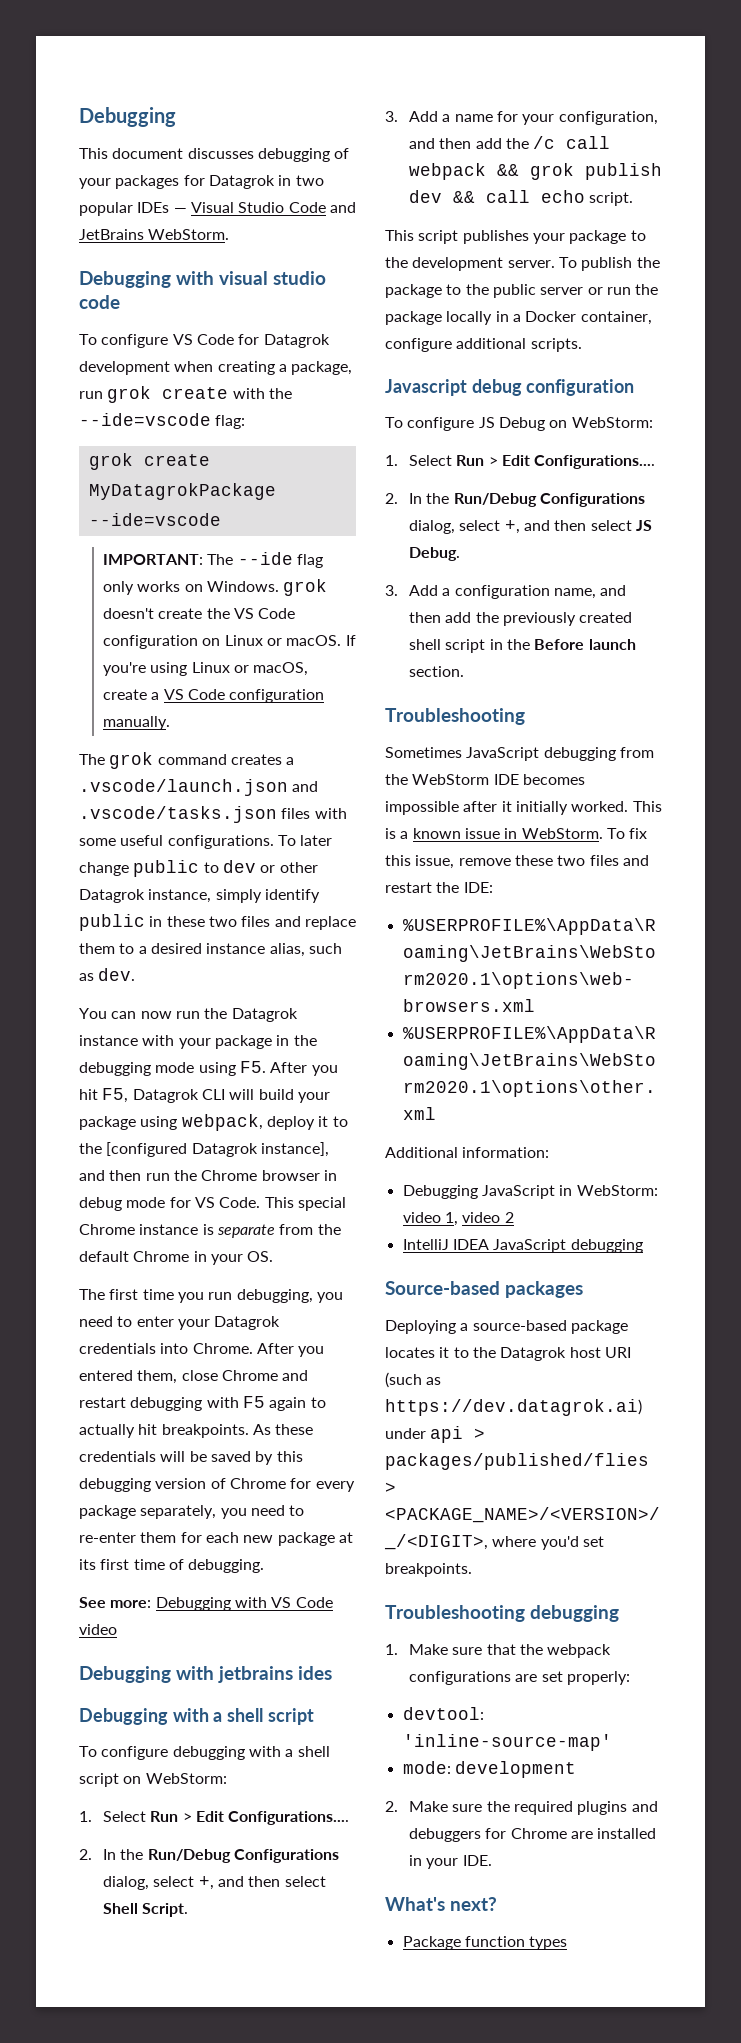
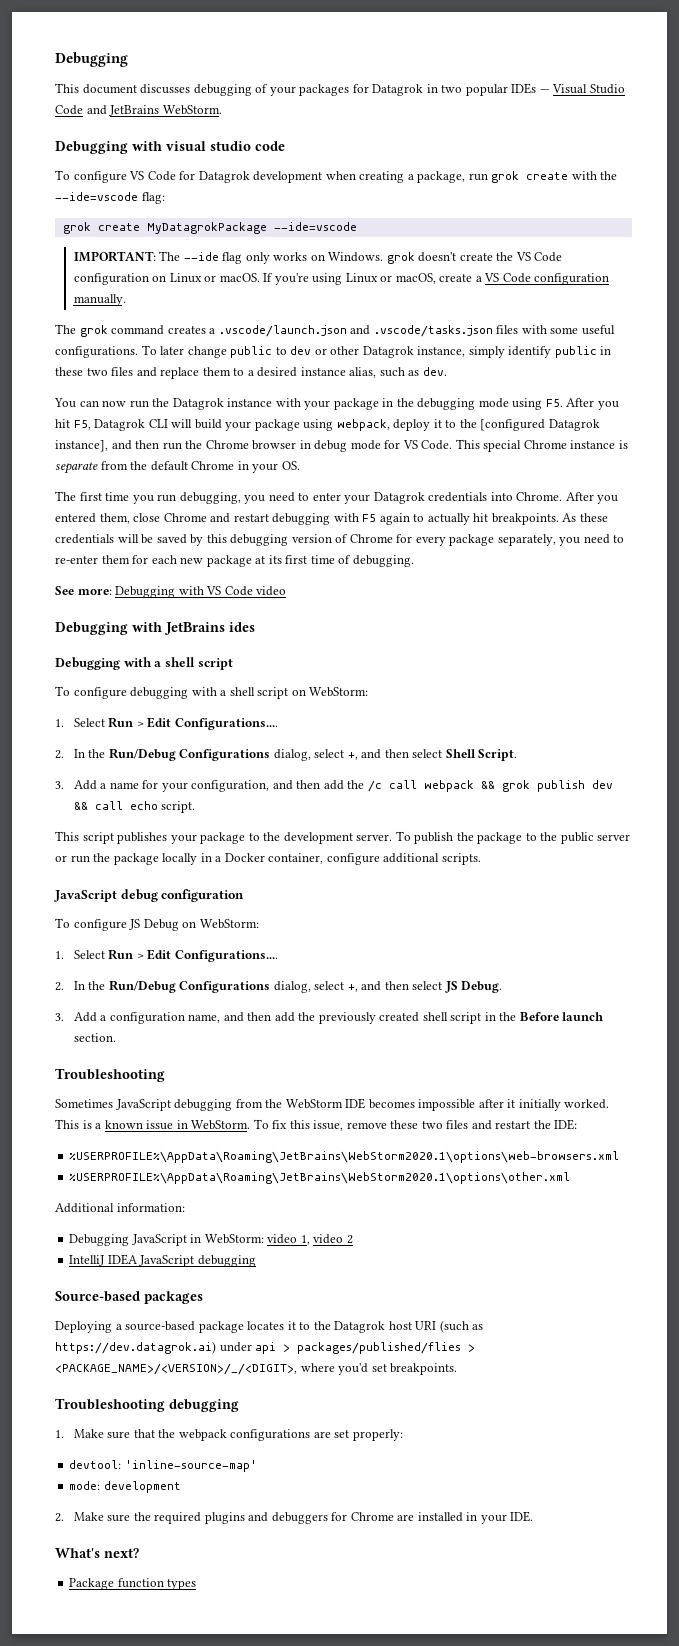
- Debugging with jetbrains ides
+ Debugging with JetBrains ides
- Javascript debug configuration
+ JavaScript debug configuration

